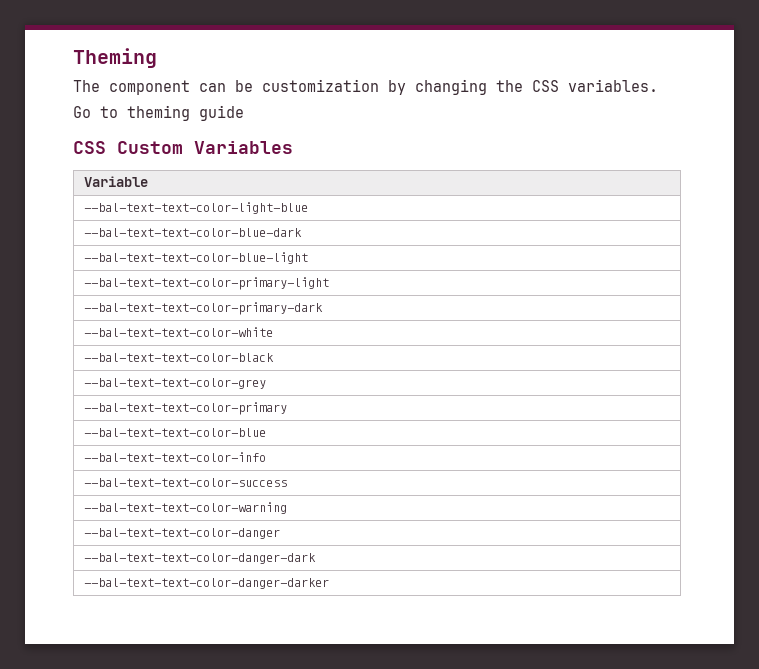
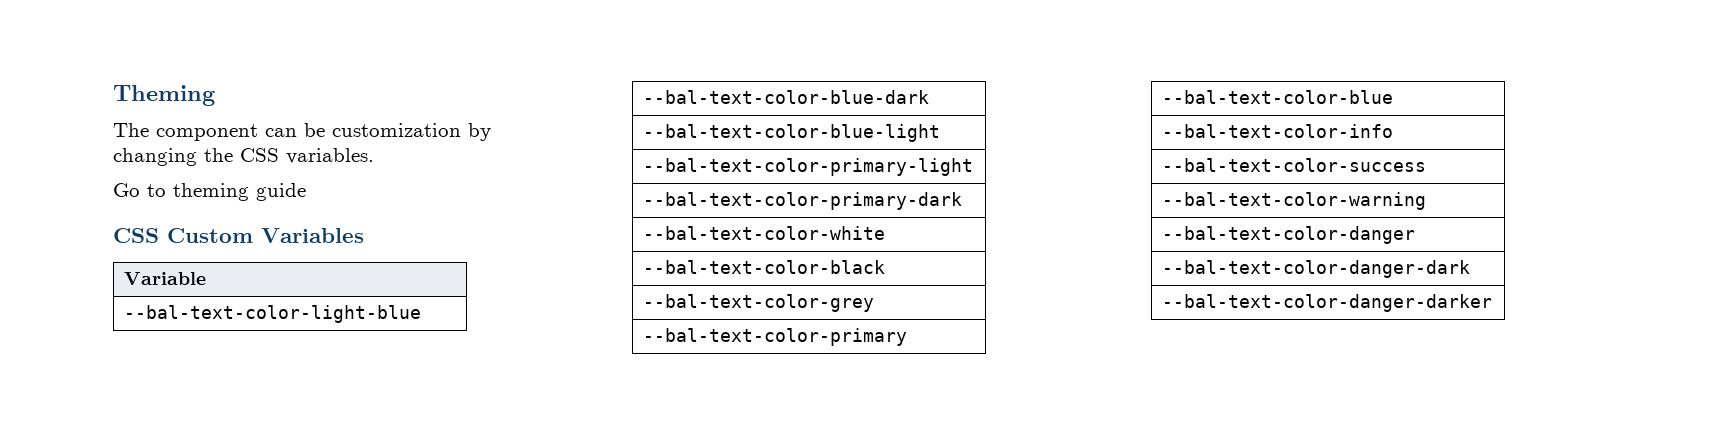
- --bal-text-text-color-light-blue
- --bal-text-text-color-blue-dark
- --bal-text-text-color-blue-light
- --bal-text-text-color-primary-light
- --bal-text-text-color-primary-dark
- --bal-text-text-color-white
- --bal-text-text-color-black
- --bal-text-text-color-grey
- --bal-text-text-color-primary
- --bal-text-text-color-blue
- --bal-text-text-color-info
- --bal-text-text-color-success
- --bal-text-text-color-warning
- --bal-text-text-color-danger
- --bal-text-text-color-danger-dark
- --bal-text-text-color-danger-darker
+ --bal-text-color-light-blue
+ --bal-text-color-blue-dark
+ --bal-text-color-blue-light
+ --bal-text-color-primary-light
+ --bal-text-color-primary-dark
+ --bal-text-color-white
+ --bal-text-color-black
+ --bal-text-color-grey
+ --bal-text-color-primary
+ --bal-text-color-blue
+ --bal-text-color-info
+ --bal-text-color-success
+ --bal-text-color-warning
+ --bal-text-color-danger
+ --bal-text-color-danger-dark
+ --bal-text-color-danger-darker

